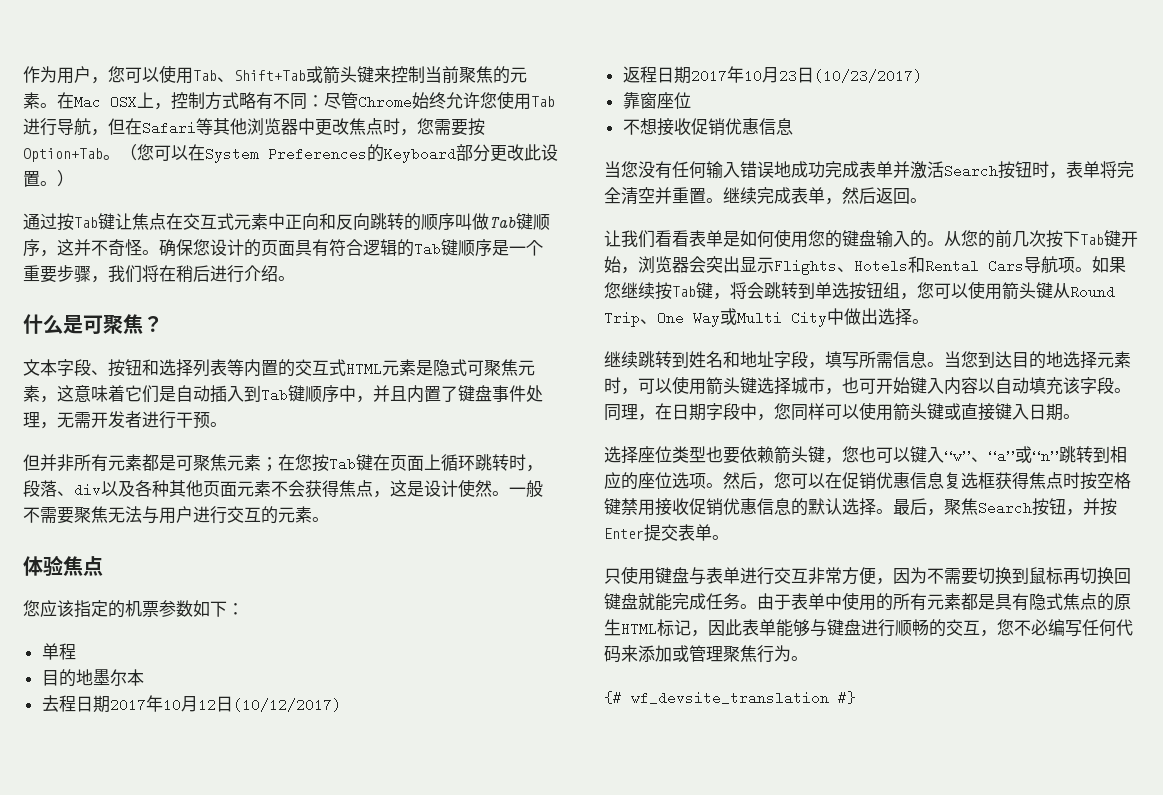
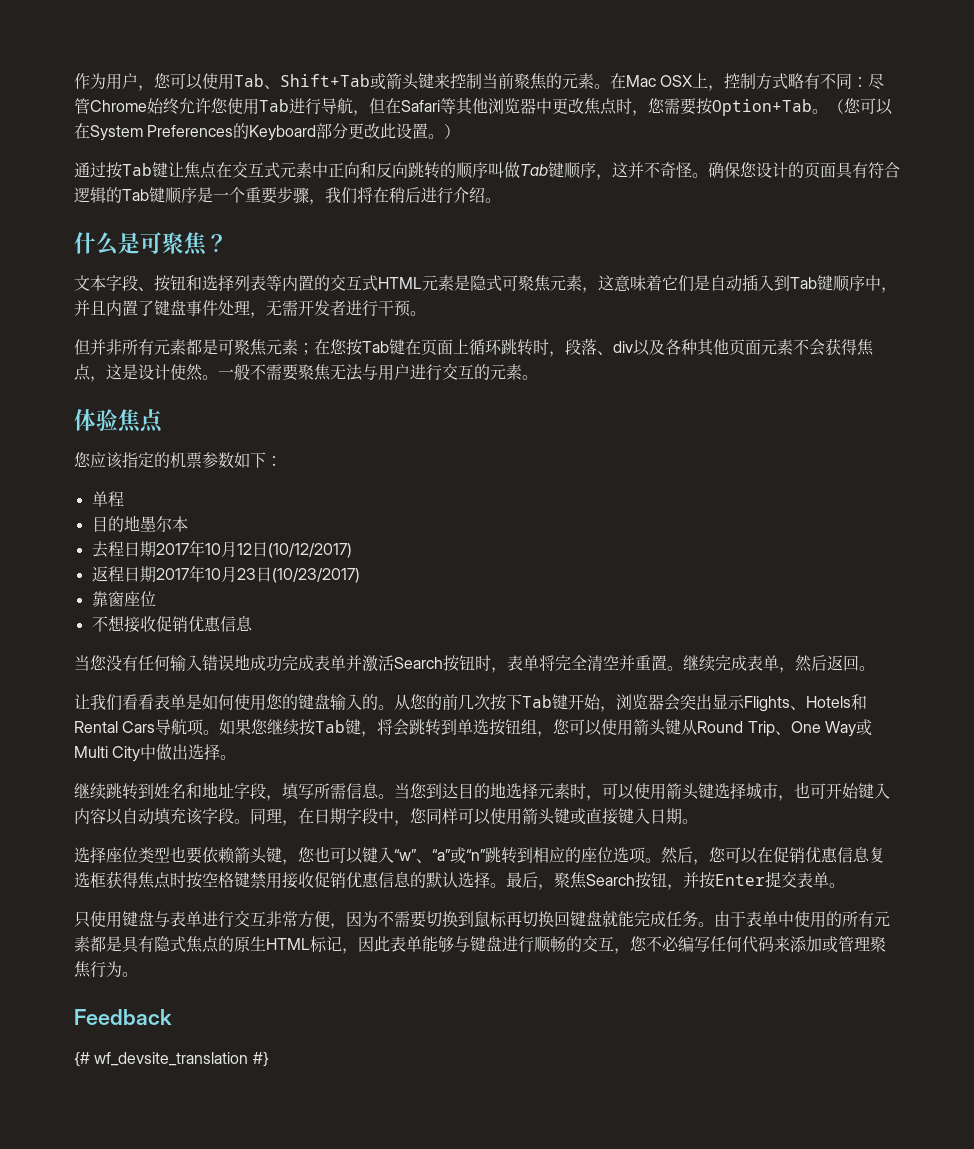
+ Feedback

